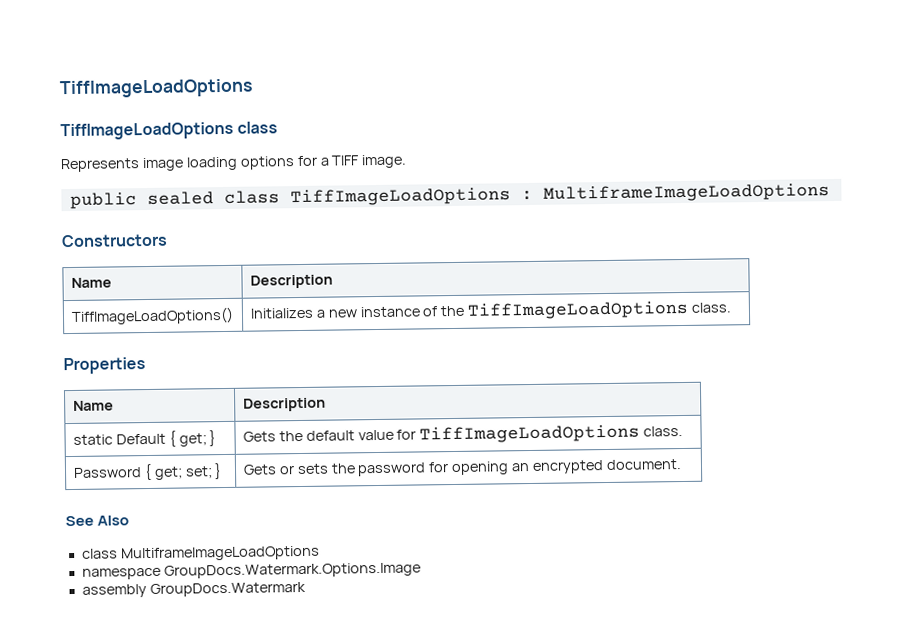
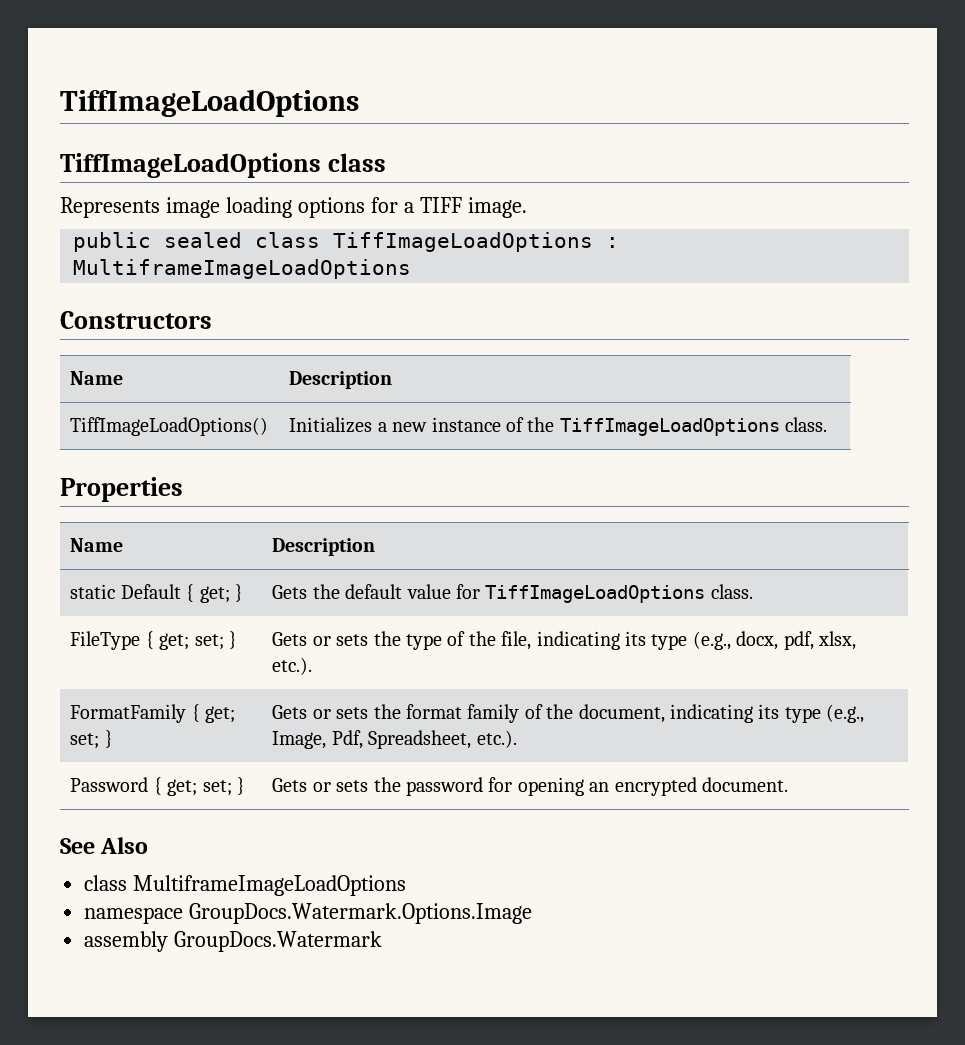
+ FileType { get; set; } | Gets or sets the type of the file, indicating its type (e.g., docx, pdf, xlsx, etc.).
+ FormatFamily { get; set; } | Gets or sets the format family of the document, indicating its type (e.g., Image, Pdf, Spreadsheet, etc.).

